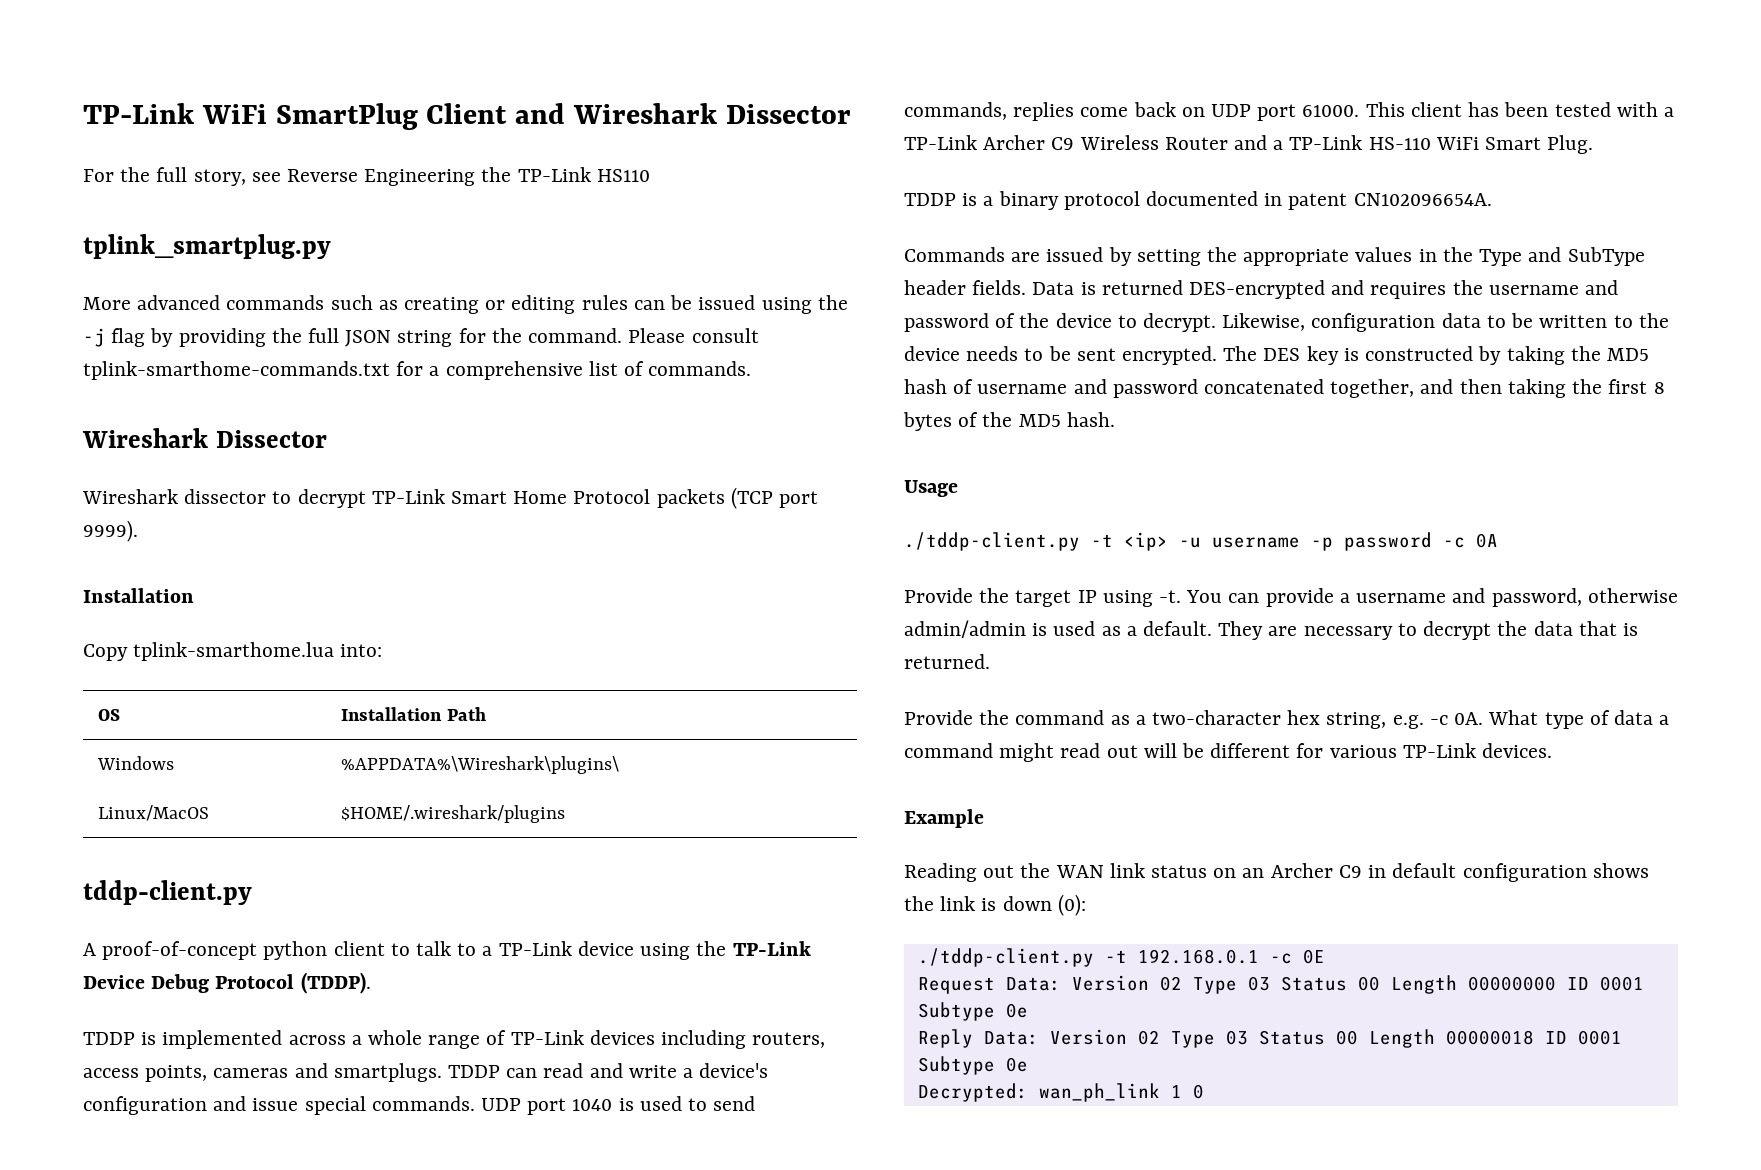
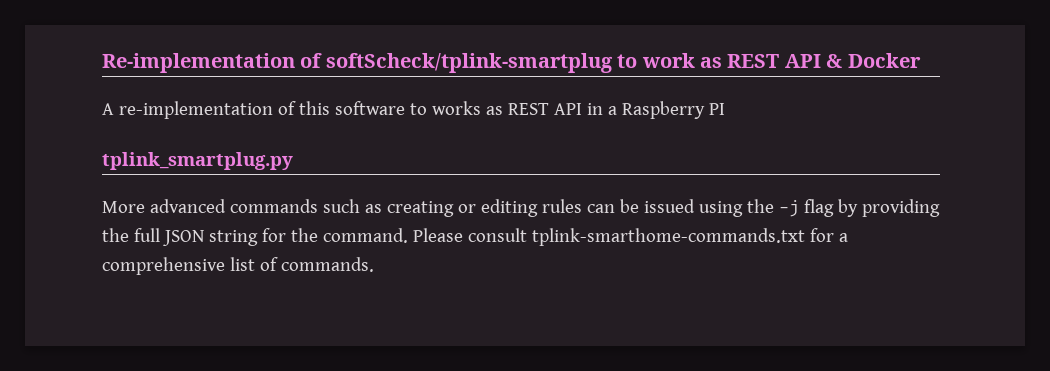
- TP-Link WiFi SmartPlug Client and Wireshark Dissector
- For the full story, see Reverse Engineering the TP-Link HS110
+ Re-implementation of softScheck/tplink-smartplug to work as REST API & Docker
+ A re-implementation of this software to works as REST API in a Raspberry PI
  Please consult tplink-smarthome-commands.txt for a comprehensive list of commands.
- Wireshark Dissector
- Wireshark dissector to decrypt TP-Link Smart Home Protocol packets (TCP port 9999).
- Installation
- Copy tplink-smarthome.lua into:
- OS | Installation Path
- Windows | %APPDATA%\Wireshark\plugins\
- Linux/MacOS | $HOME/.wireshark/plugins
- tddp-client.py
- A proof-of-concept python client to talk to a TP-Link device using the TP-Link Device Debug Protocol (TDDP).
- TDDP is implemented across a whole range of TP-Link devices including routers, access points, cameras and smartplugs. TDDP can read and write a device's configuration and issue special commands. UDP port 1040 is used to send commands, replies come back on UDP port 61000. This client has been tested with a TP-Link Archer C9 Wireless Router and a TP-Link HS-110 WiFi Smart Plug.
- TDDP is a binary protocol documented in patent CN102096654A.
- Commands are issued by setting the appropriate values in the Type and SubType header fields. Data is returned DES-encrypted and requires the username and password of the device to decrypt. Likewise, configuration data to be written to the device needs to be sent encrypted. The DES key is constructed by taking the MD5 hash of username and password concatenated together, and then taking the first 8 bytes of the MD5 hash.
- Usage
- ./tddp-client.py -t <ip> -u username -p password -c 0A
- Provide the target IP using -t. You can provide a username and password, otherwise admin/admin is used as a default. They are necessary to decrypt the data that is returned.
- Provide the command as a two-character hex string, e.g. -c 0A. What type of data a command might read out will be different for various TP-Link devices.
- Example
- Reading out the WAN link status on an Archer C9 in default configuration shows the link is down (0):
- ./tddp-client.py -t 192.168.0.1 -c 0E
- Request Data: Version 02 Type 03 Status 00 Length 00000000 ID 0001 Subtype 0e
- Reply Data: Version 02 Type 03 Status 00 Length 00000018 ID 0001 Subtype 0e
- Decrypted: wan_ph_link 1 0

